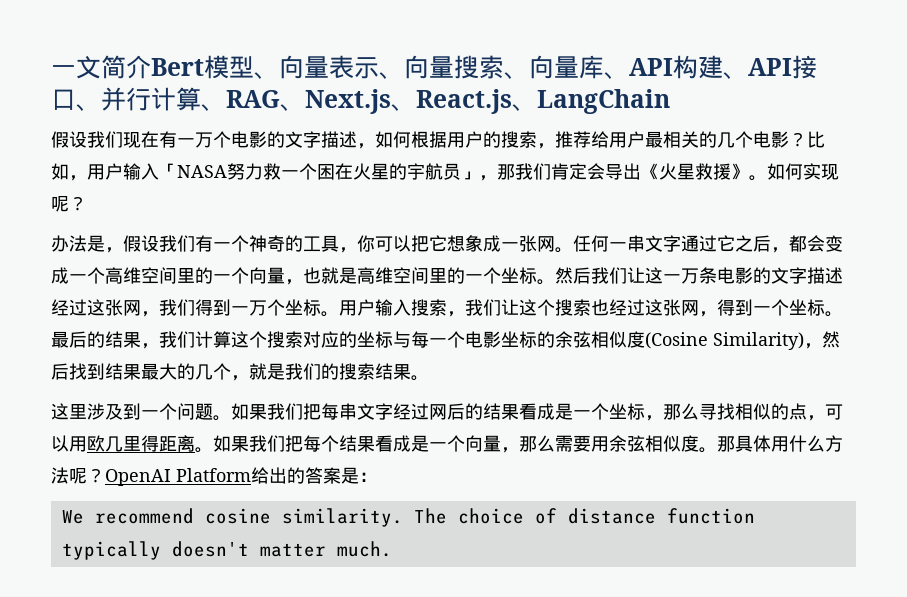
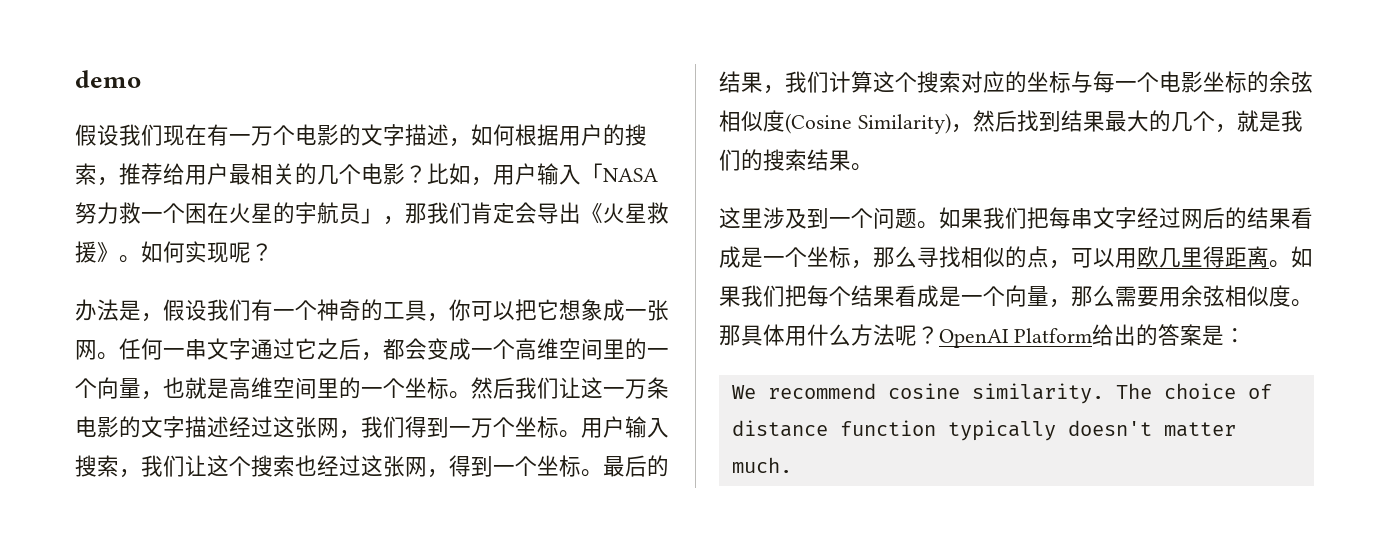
- 一文简介Bert模型、向量表示、向量搜索、向量库、API构建、API接口、并行计算、RAG、Next.js、React.js、LangChain
+ demo

